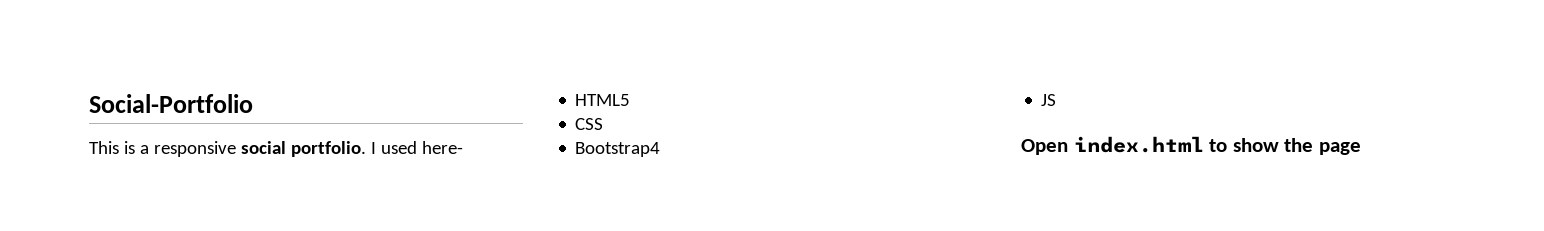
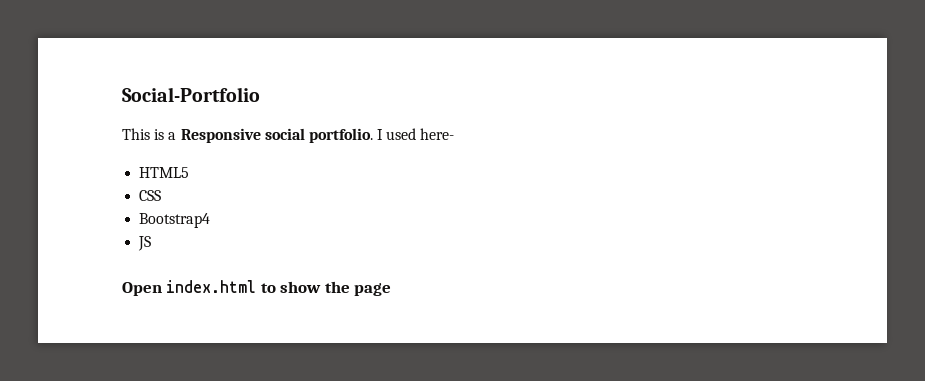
- This is a responsive social portfolio.
+ This is a Responsive social portfolio.

